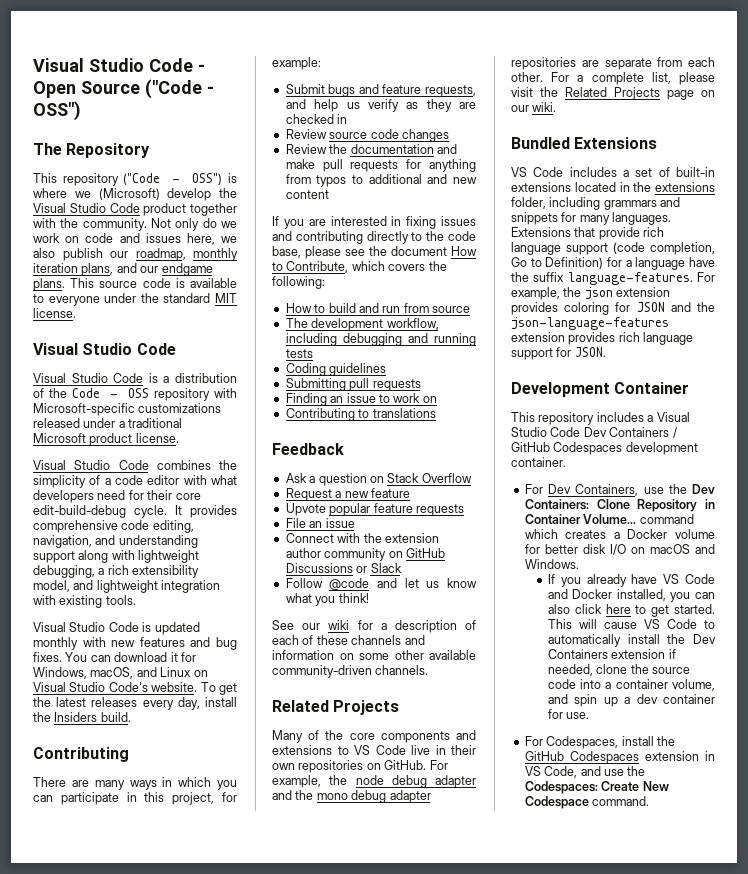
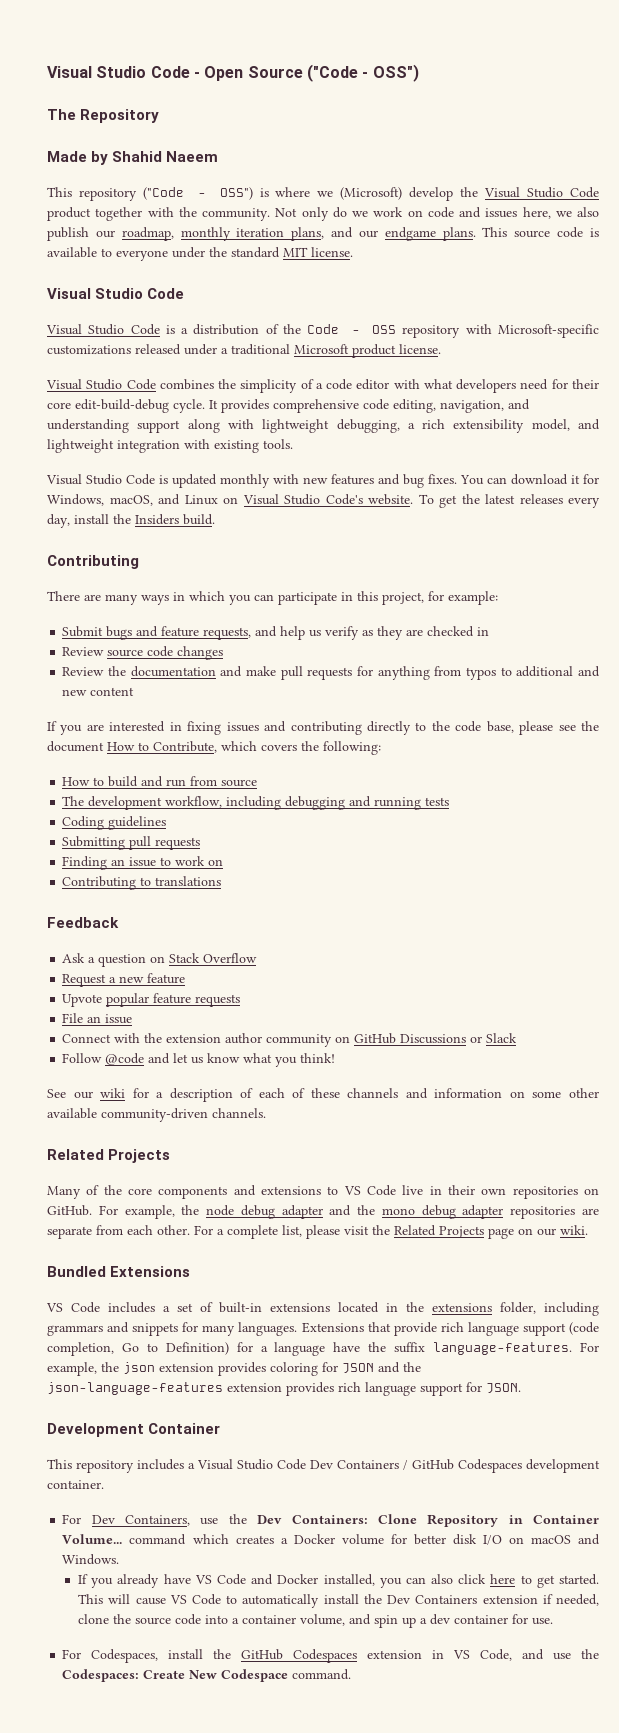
+ Made by Shahid Naeem

